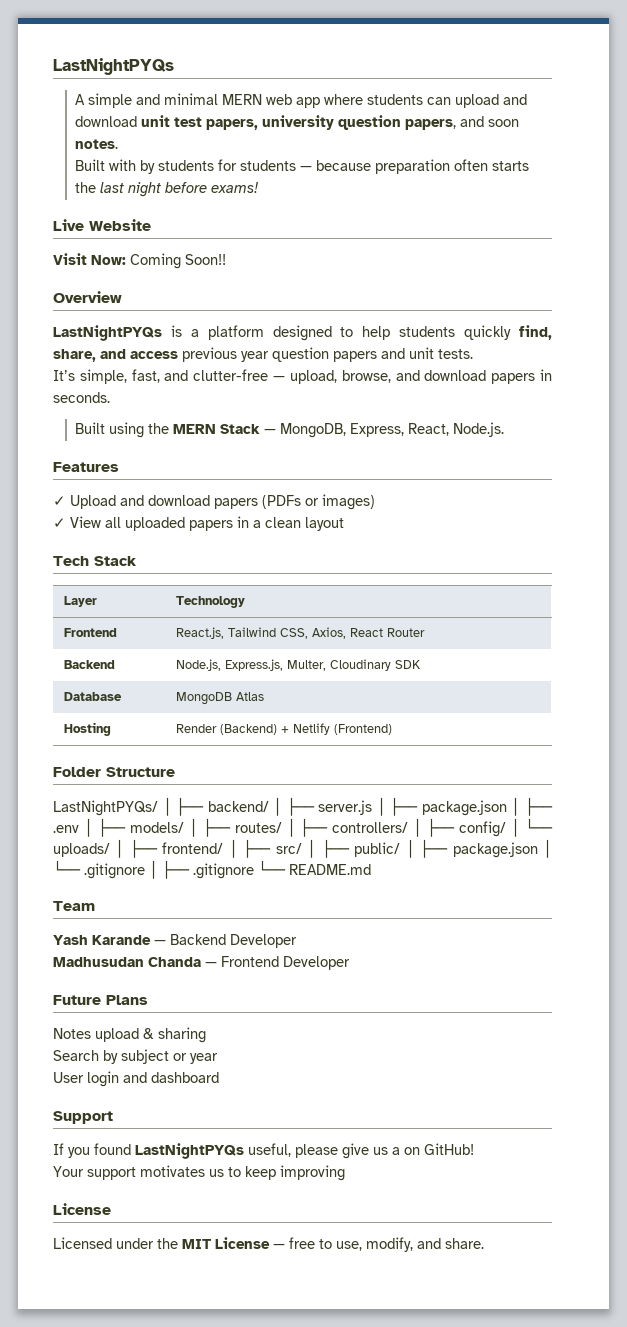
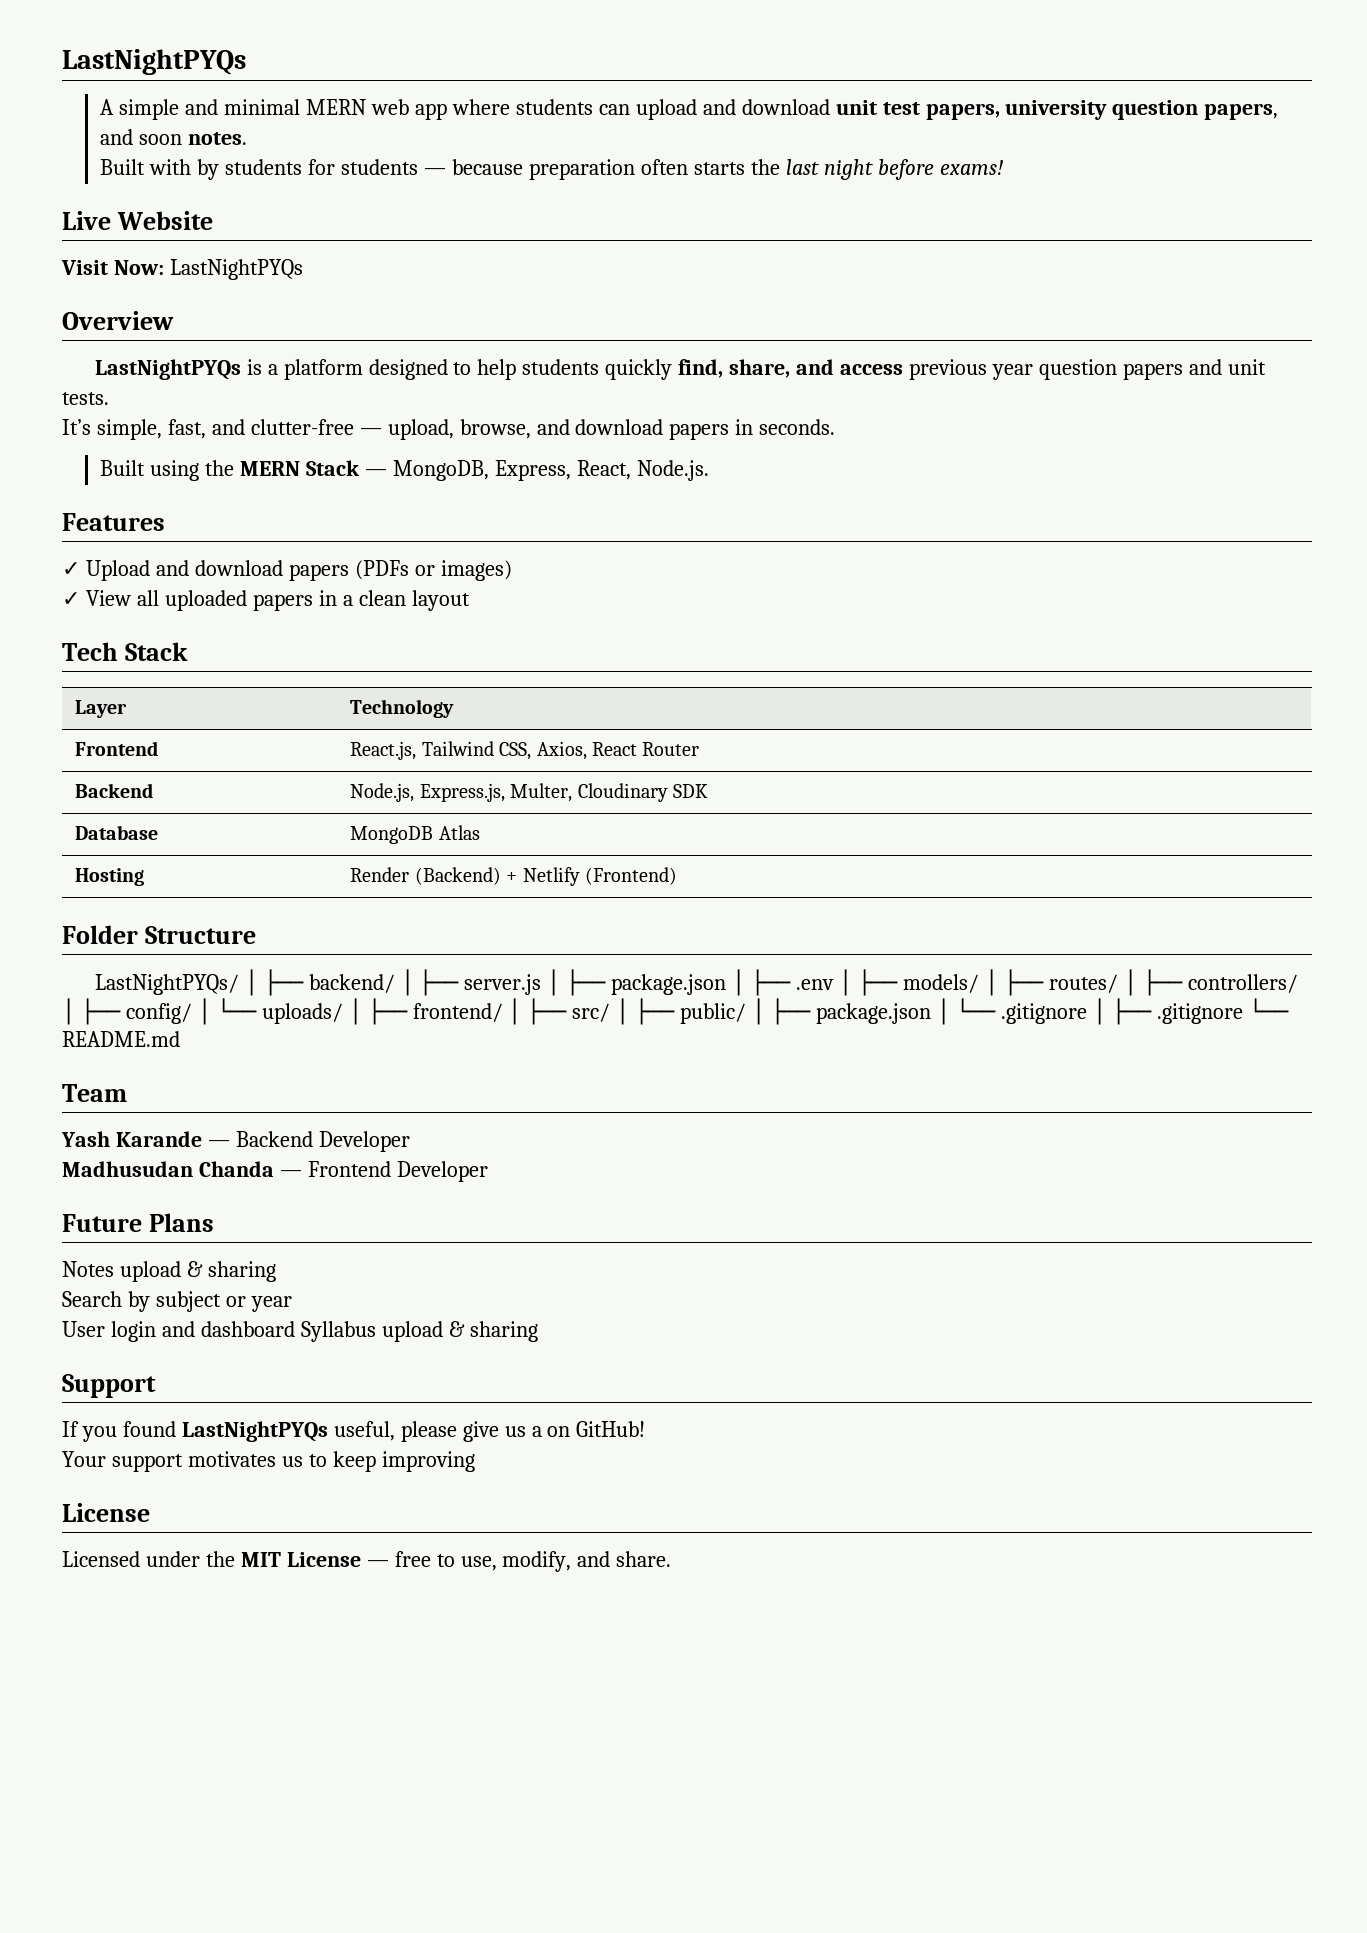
- Visit Now: Coming Soon!!
+ Visit Now: LastNightPYQs
- User login and dashboard
+ User login and dashboard Syllabus upload & sharing

